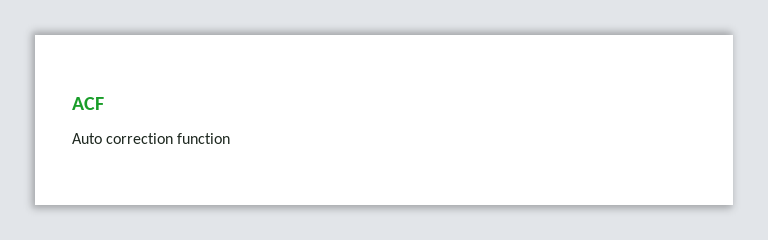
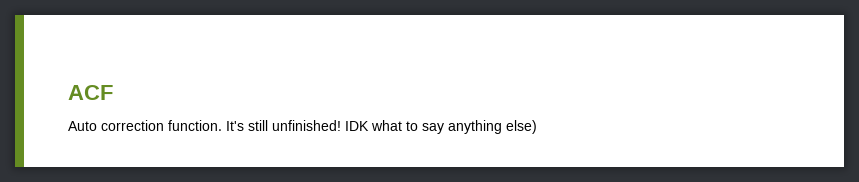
- Auto correction function
+ Auto correction function. It's still unfinished! IDK what to say anything else)

